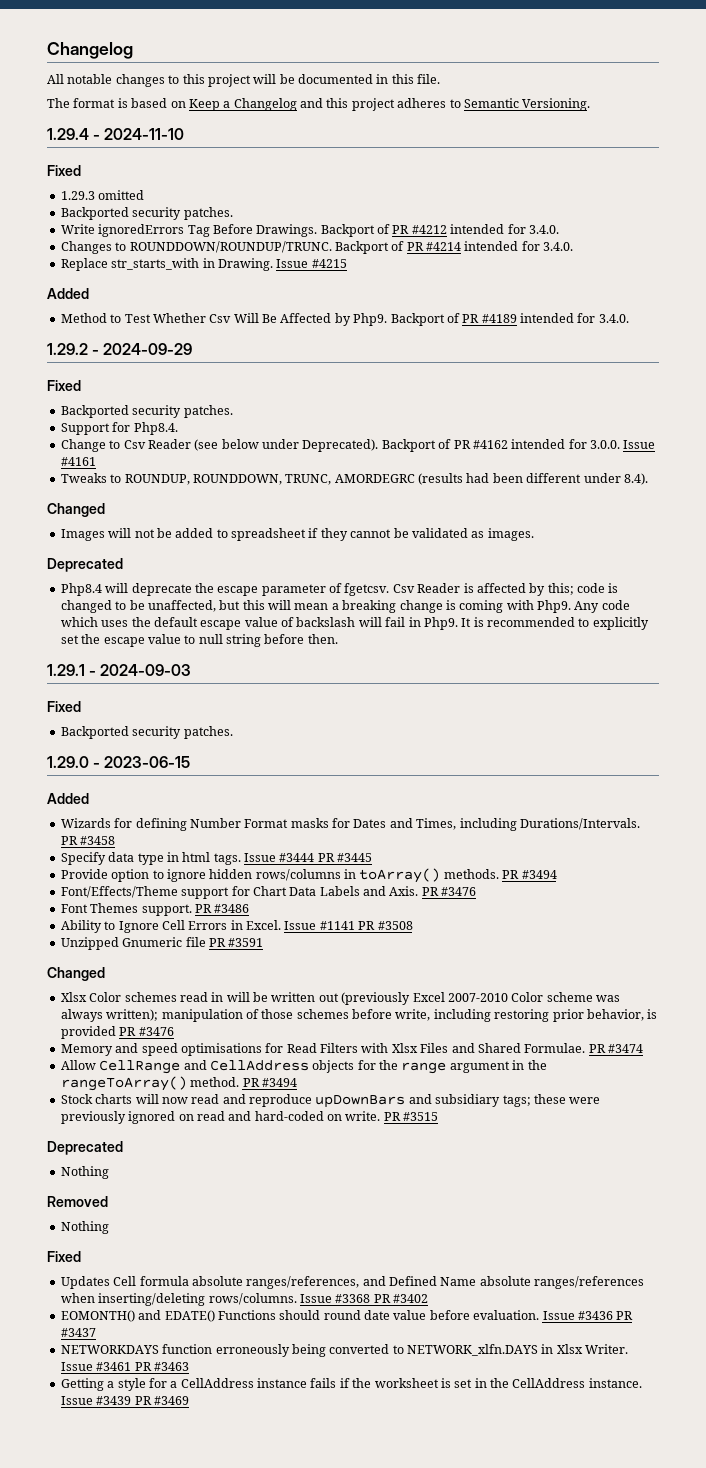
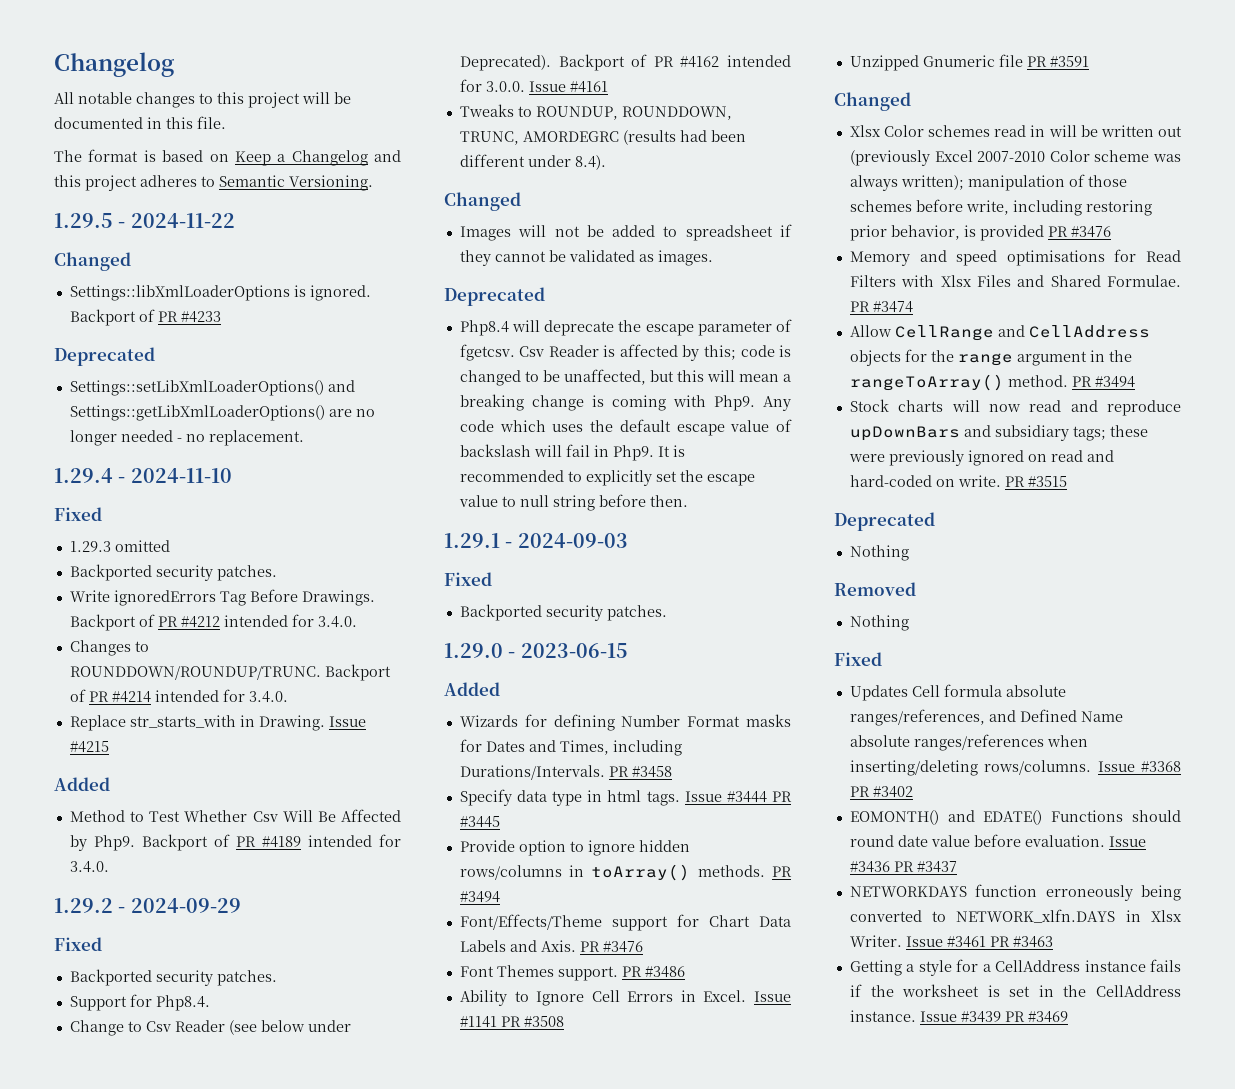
+ 1.29.5 - 2024-11-22
+ Changed
+ Settings::libXmlLoaderOptions is ignored. Backport of PR #4233
+ Deprecated
+ Settings::setLibXmlLoaderOptions() and Settings::getLibXmlLoaderOptions() are no longer needed - no replacement.

